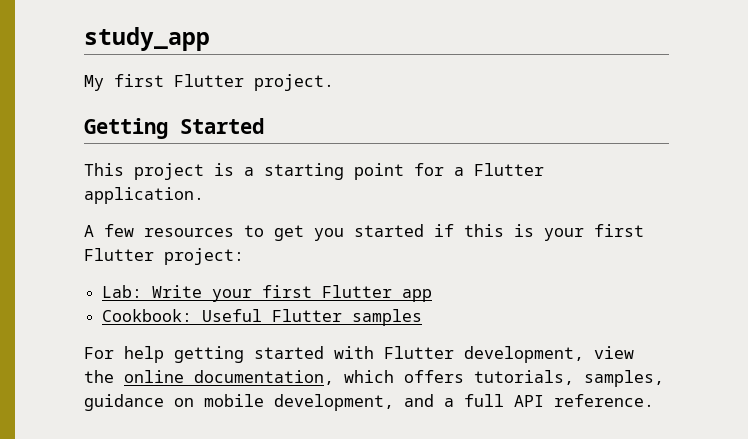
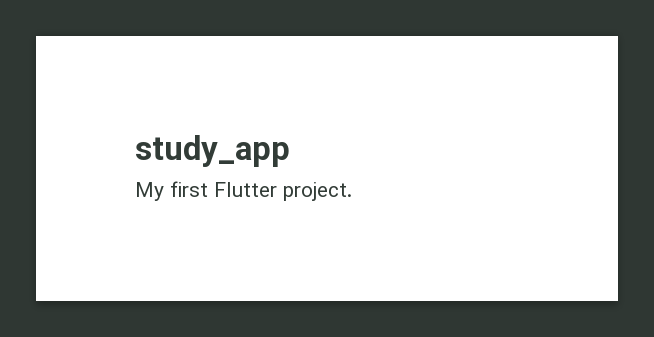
- Getting Started
- This project is a starting point for a Flutter application.
- A few resources to get you started if this is your first Flutter project:
- Lab: Write your first Flutter app
- Cookbook: Useful Flutter samples
- For help getting started with Flutter development, view the online documentation, which offers tutorials, samples, guidance on mobile development, and a full API reference.

